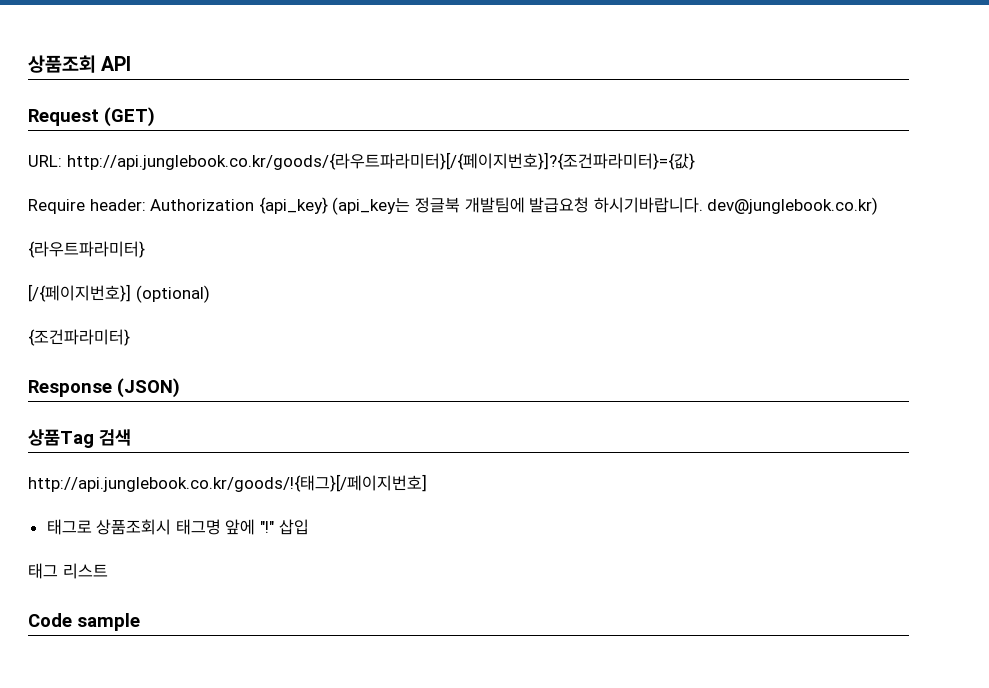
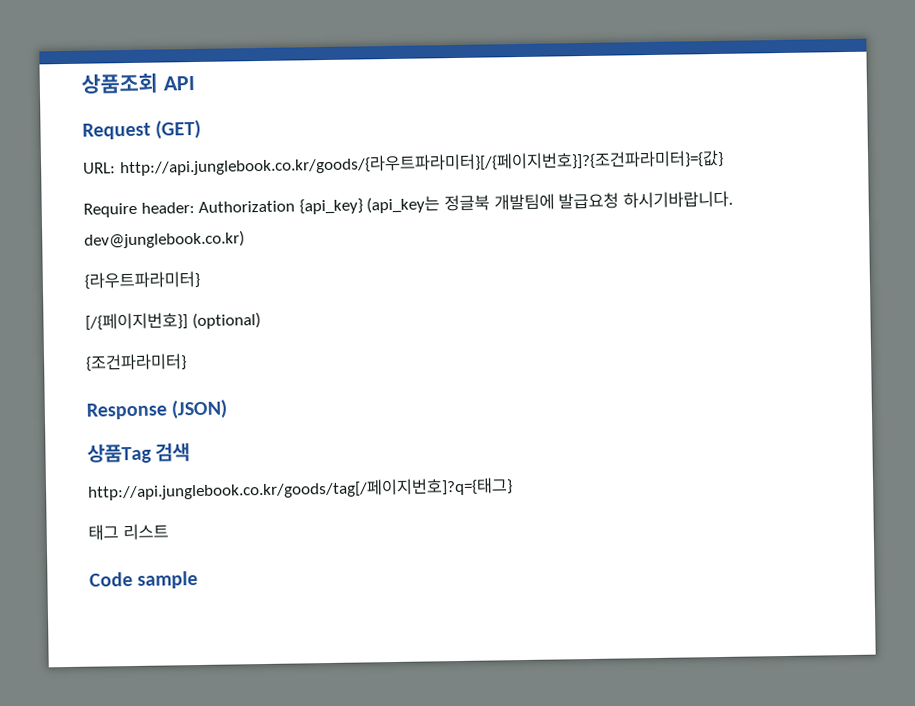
- http://api.junglebook.co.kr/goods/!{태그}[/페이지번호]
- 태그로 상품조회시 태그명 앞에 "!" 삽입
+ http://api.junglebook.co.kr/goods/tag[/페이지번호]?q={태그}

